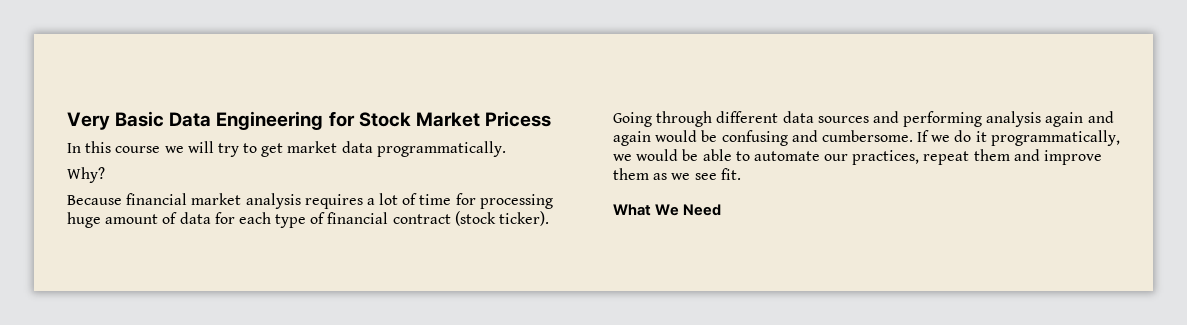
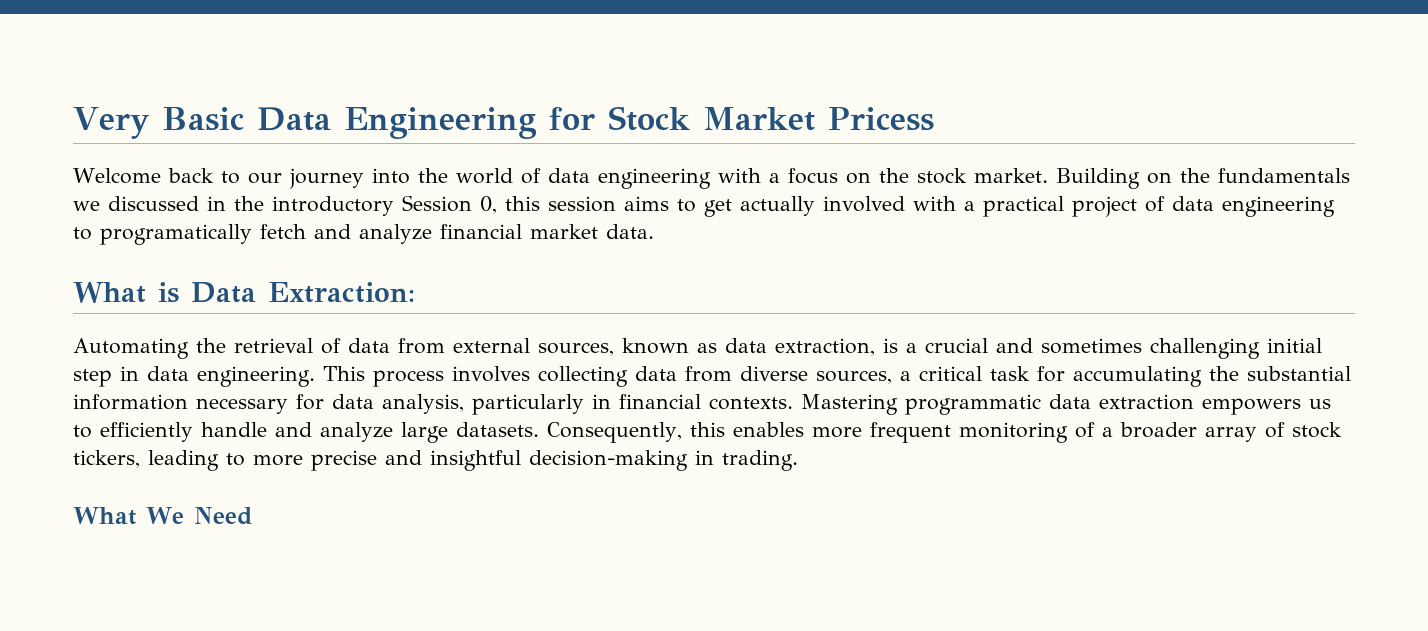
- In this course we will try to get market data programmatically.
- Why?
- Because financial market analysis requires a lot of time for processing huge amount of data for each type of financial contract (stock ticker). Going through different data sources and performing analysis again and again would be confusing and cumbersome. If we do it programmatically, we would be able to automate our practices, repeat them and improve them as we see fit.
+ Welcome back to our journey into the world of data engineering with a focus on the stock market. Building on the fundamentals we discussed in the introductory Session 0, this session aims to get actually involved with a practical project of data engineering to programatically fetch and analyze financial market data.
+ What is Data Extraction:
+ Automating the retrieval of data from external sources, known as data extraction, is a crucial and sometimes challenging initial step in data engineering. This process involves collecting data from diverse sources, a critical task for accumulating the substantial information necessary for data analysis, particularly in financial contexts. Mastering programmatic data extraction empowers us to efficiently handle and analyze large datasets. Consequently, this enables more frequent monitoring of a broader array of stock tickers, leading to more precise and insightful decision-making in trading.

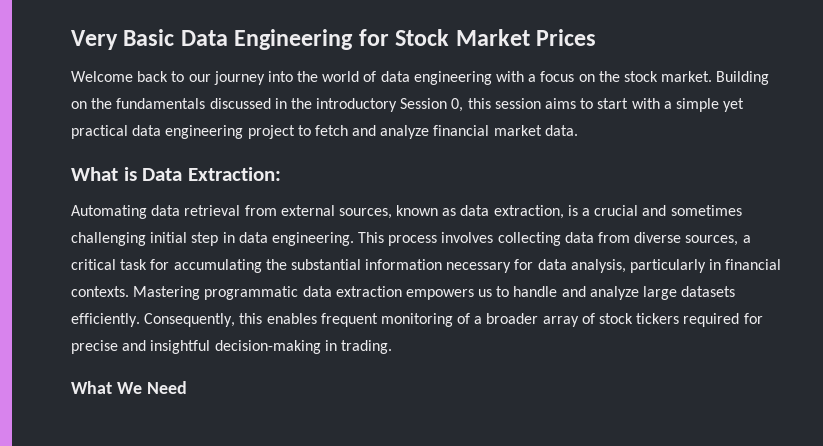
- Very Basic Data Engineering for Stock Market Pricess
+ Very Basic Data Engineering for Stock Market Prices
- Building on the fundamentals we discussed in the introductory Session 0, this session aims to get actually involved with a practical project of data engineering to programatically fetch and analyze financial market data.
+ Building on the fundamentals discussed in the introductory Session 0, this session aims to start with a simple yet practical data engineering project to fetch and analyze financial market data.
- Automating the retrieval of data from external sources, known as data extraction, is a crucial and sometimes challenging initial step in data engineering.
+ Automating data retrieval from external sources, known as data extraction, is a crucial and sometimes challenging initial step in data engineering.
- Mastering programmatic data extraction empowers us to efficiently handle and analyze large datasets.
+ Mastering programmatic data extraction empowers us to handle and analyze large datasets efficiently.
- Consequently, this enables more frequent monitoring of a broader array of stock tickers, leading to more precise and insightful decision-making in trading.
+ Consequently, this enables frequent monitoring of a broader array of stock tickers required for precise and insightful decision-making in trading.

